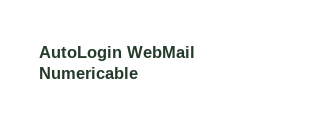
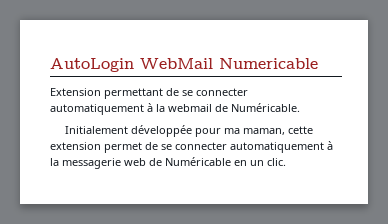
+ Extension permettant de se connecter automatiquement à la webmail de Numéricable.
+ Initialement développée pour ma maman, cette extension permet de se connecter automatiquement à la messagerie web de Numéricable en un clic.

